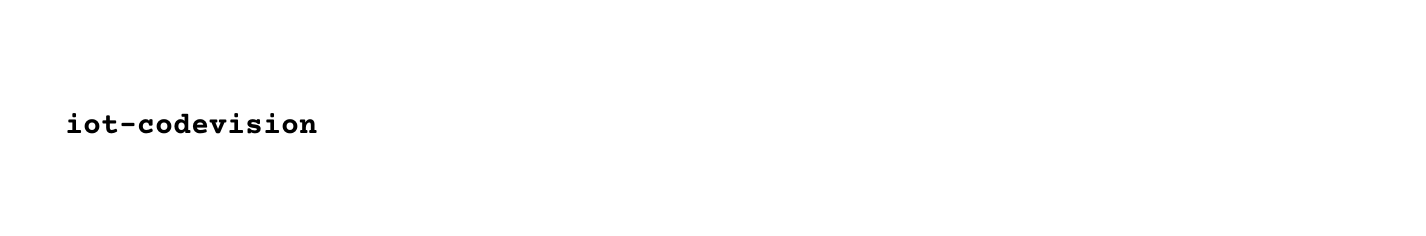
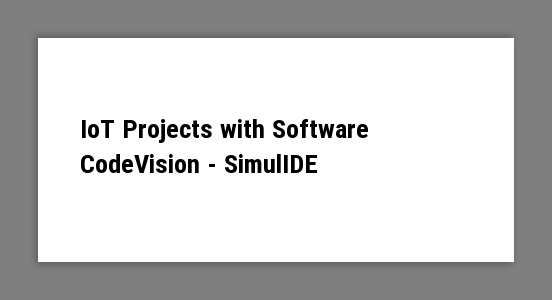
- iot-codevision
+ IoT Projects with Software CodeVision - SimulIDE

